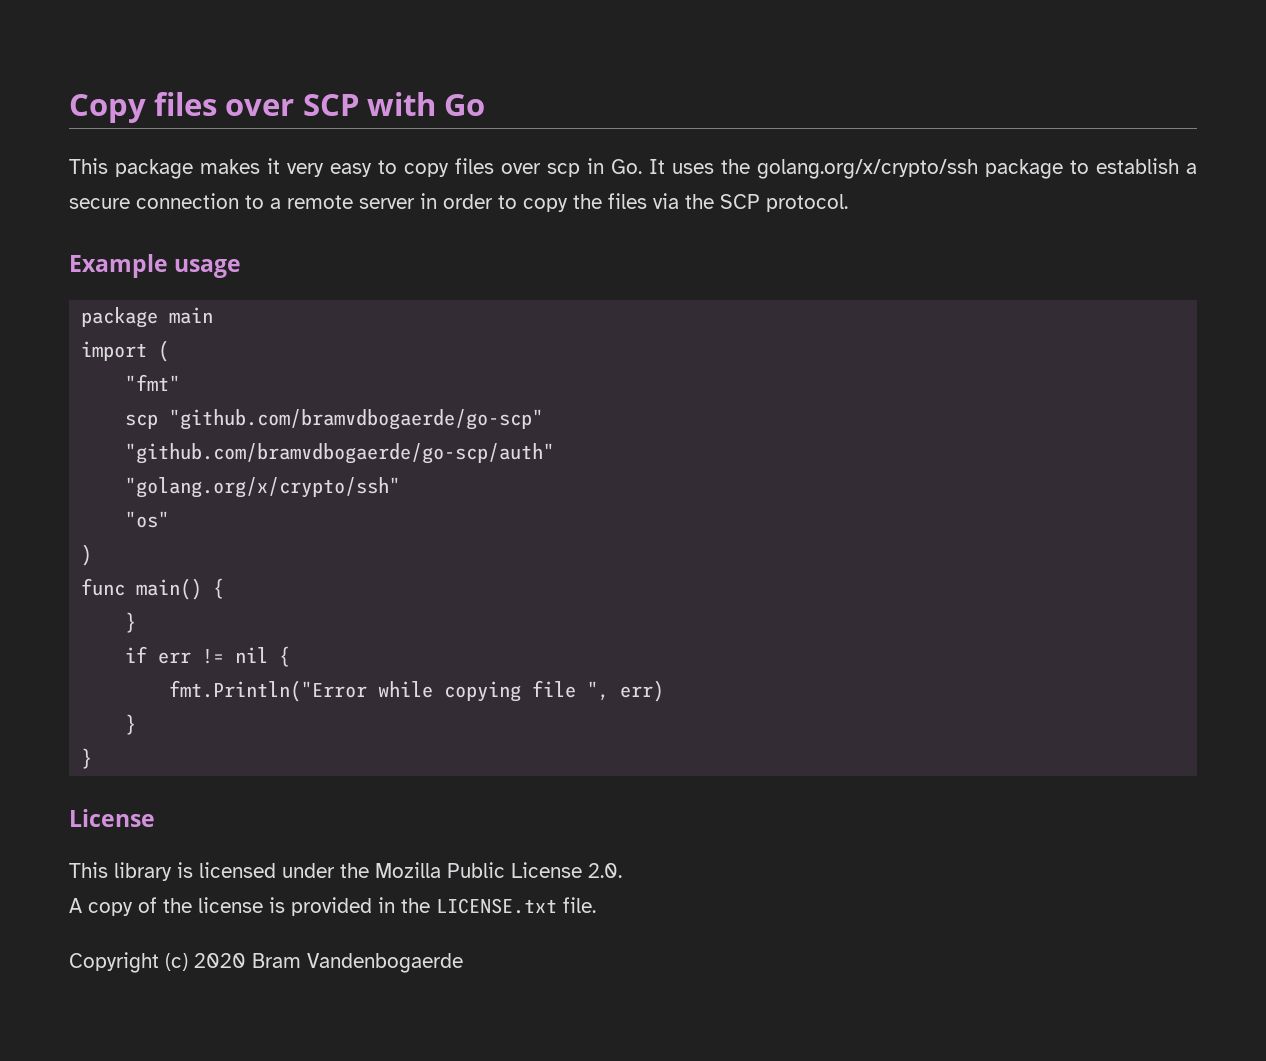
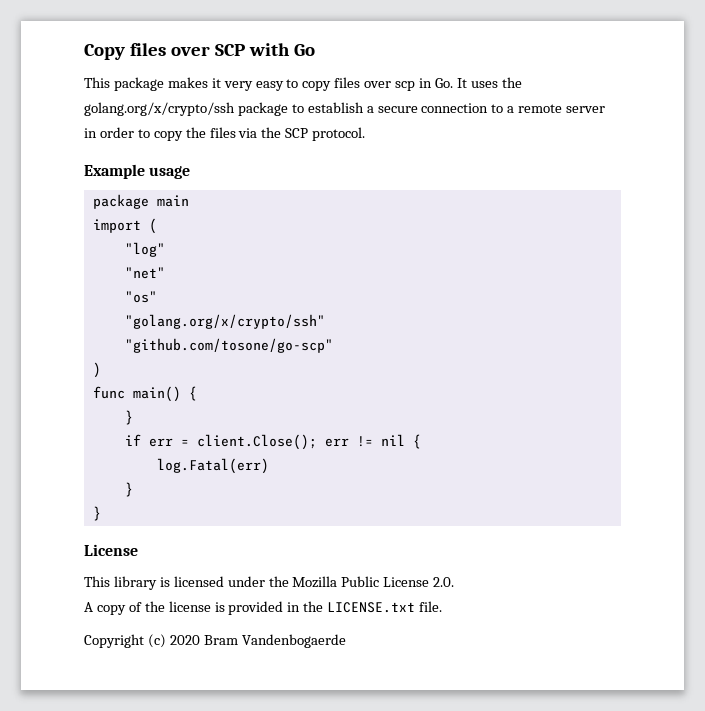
- "fmt"
- scp "github.com/bramvdbogaerde/go-scp"
- "github.com/bramvdbogaerde/go-scp/auth"
+ "log"
+ "net"
+ "os"
- "os"
+ "github.com/tosone/go-scp"
- if err != nil {
+ if err = client.Close(); err != nil {
- fmt.Println("Error while copying file ", err)
+ log.Fatal(err)

